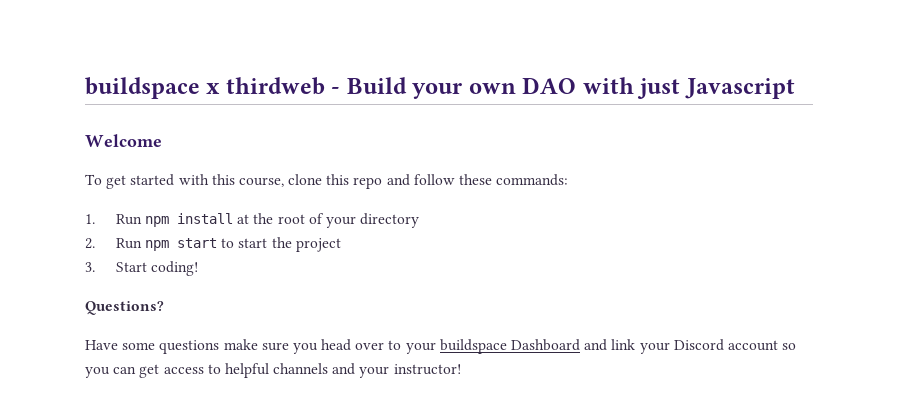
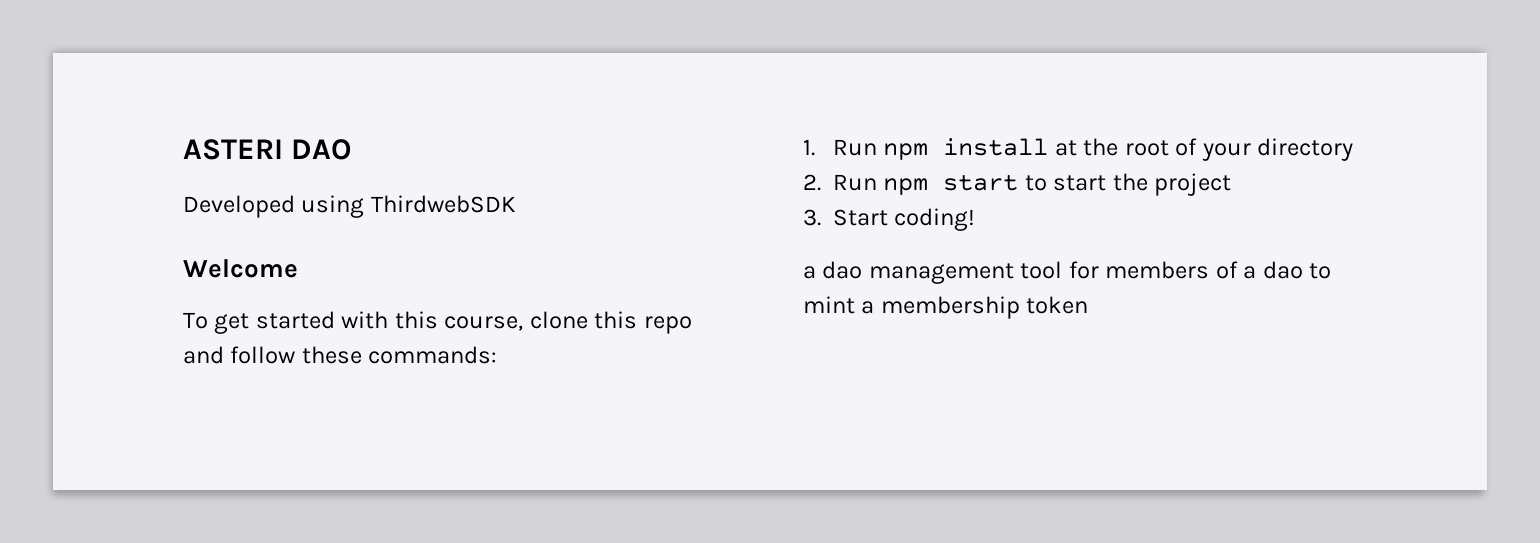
- buildspace x thirdweb - Build your own DAO with just Javascript
+ ASTERI DAO
+ Developed using ThirdwebSDK
- Questions?
- Have some questions make sure you head over to your buildspace Dashboard and link your Discord account so you can get access to helpful channels and your instructor!
+ a dao management tool for members of a dao to mint a membership token

